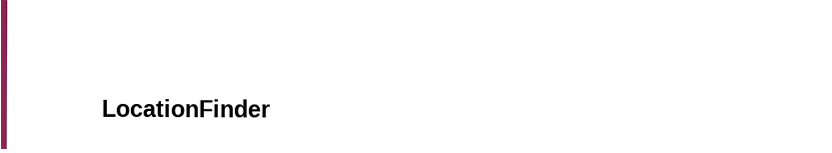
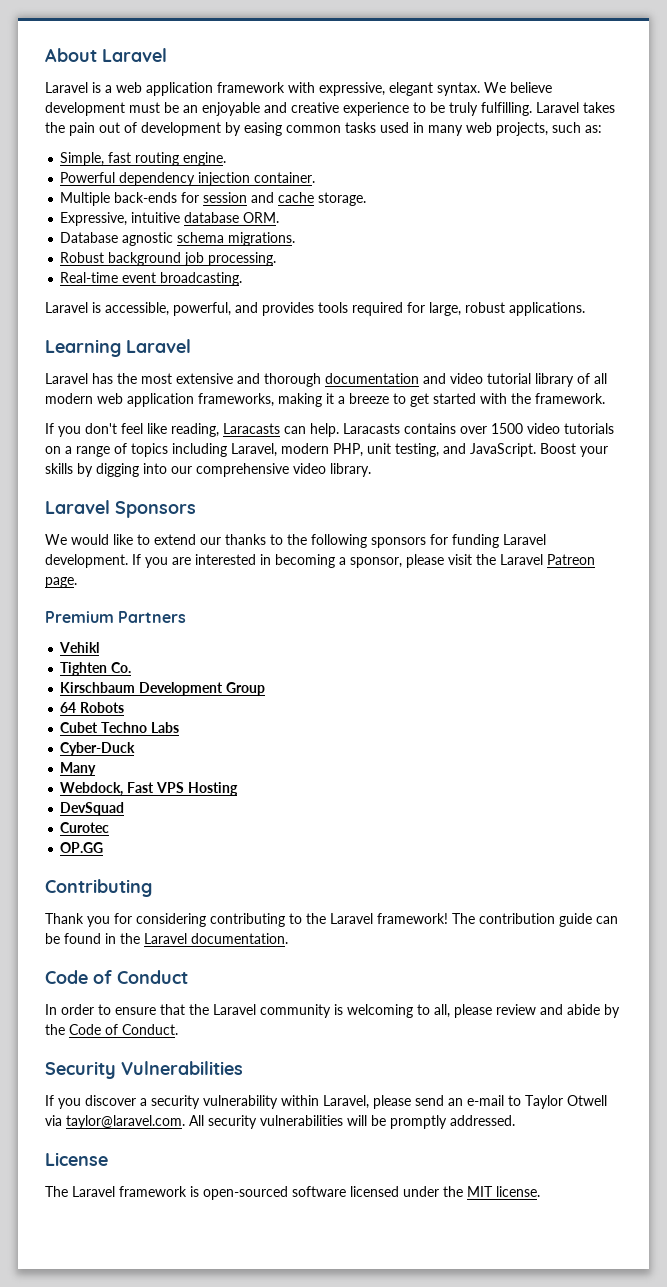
- LocationFinder
+ About Laravel
+ Laravel is a web application framework with expressive, elegant syntax. We believe development must be an enjoyable and creative experience to be truly fulfilling. Laravel takes the pain out of development by easing common tasks used in many web projects, such as:
+ Simple, fast routing engine.
+ Powerful dependency injection container.
+ Multiple back-ends for session and cache storage.
+ Expressive, intuitive database ORM.
+ Database agnostic schema migrations.
+ Robust background job processing.
+ Real-time event broadcasting.
+ Laravel is accessible, powerful, and provides tools required for large, robust applications.
+ Learning Laravel
+ Laravel has the most extensive and thorough documentation and video tutorial library of all modern web application frameworks, making it a breeze to get started with the framework.
+ If you don't feel like reading, Laracasts can help. Laracasts contains over 1500 video tutorials on a range of topics including Laravel, modern PHP, unit testing, and JavaScript. Boost your skills by digging into our comprehensive video library.
+ Laravel Sponsors
+ We would like to extend our thanks to the following sponsors for funding Laravel development. If you are interested in becoming a sponsor, please visit the Laravel Patreon page.
+ Premium Partners
+ Vehikl
+ Tighten Co.
+ Kirschbaum Development Group
+ 64 Robots
+ Cubet Techno Labs
+ Cyber-Duck
+ Many
+ Webdock, Fast VPS Hosting
+ DevSquad
+ Curotec
+ OP.GG
+ Contributing
+ Thank you for considering contributing to the Laravel framework! The contribution guide can be found in the Laravel documentation.
+ Code of Conduct
+ In order to ensure that the Laravel community is welcoming to all, please review and abide by the Code of Conduct.
+ Security Vulnerabilities
+ If you discover a security vulnerability within Laravel, please send an e-mail to Taylor Otwell via taylor@laravel.com. All security vulnerabilities will be promptly addressed.
+ License
+ The Laravel framework is open-sourced software licensed under the MIT license.

